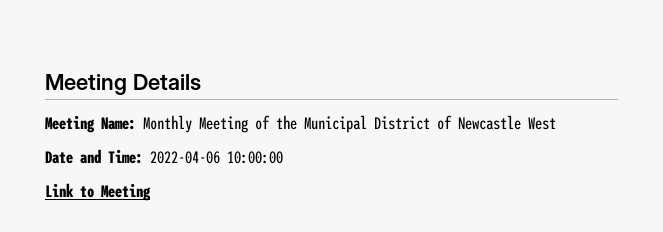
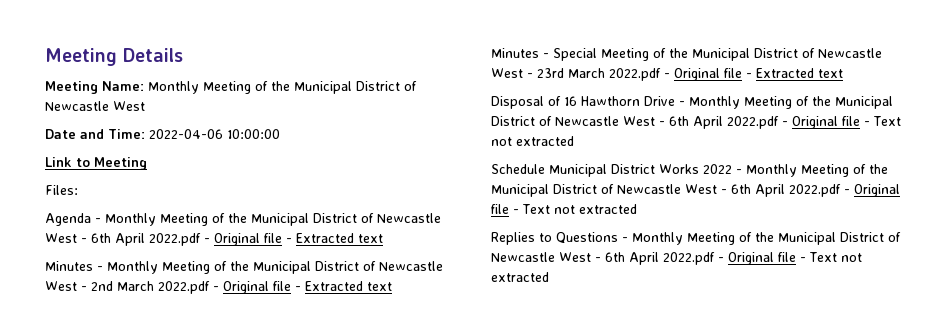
+ Files:
+ Agenda - Monthly Meeting of the Municipal District of Newcastle West - 6th April 2022.pdf - Original file - Extracted text
+ Minutes - Monthly Meeting of the Municipal District of Newcastle West - 2nd March 2022.pdf - Original file - Extracted text
+ Minutes - Special Meeting of the Municipal District of Newcastle West - 23rd March 2022.pdf - Original file - Extracted text
+ Disposal of 16 Hawthorn Drive - Monthly Meeting of the Municipal District of Newcastle West - 6th April 2022.pdf - Original file - Text not extracted
+ Schedule Municipal District Works 2022 - Monthly Meeting of the Municipal District of Newcastle West - 6th April 2022.pdf - Original file - Text not extracted
+ Replies to Questions - Monthly Meeting of the Municipal District of Newcastle West - 6th April 2022.pdf - Original file - Text not extracted

